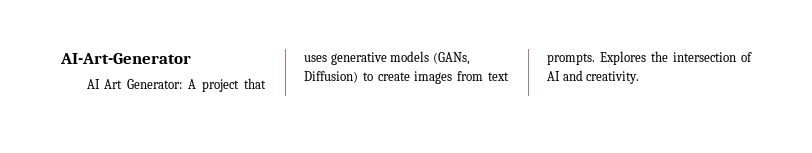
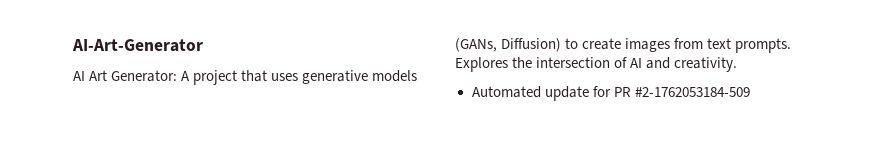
+ Automated update for PR #2-1762053184-509

